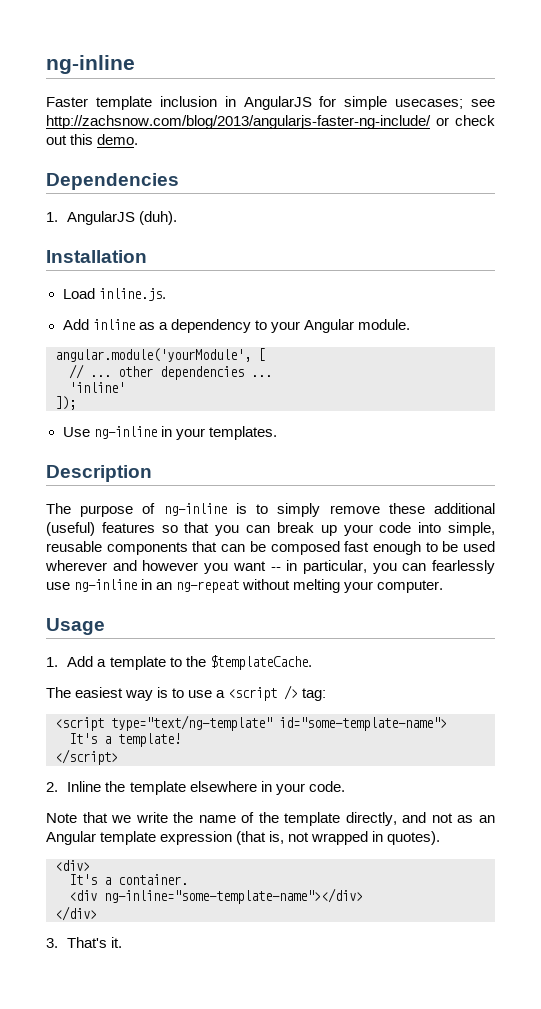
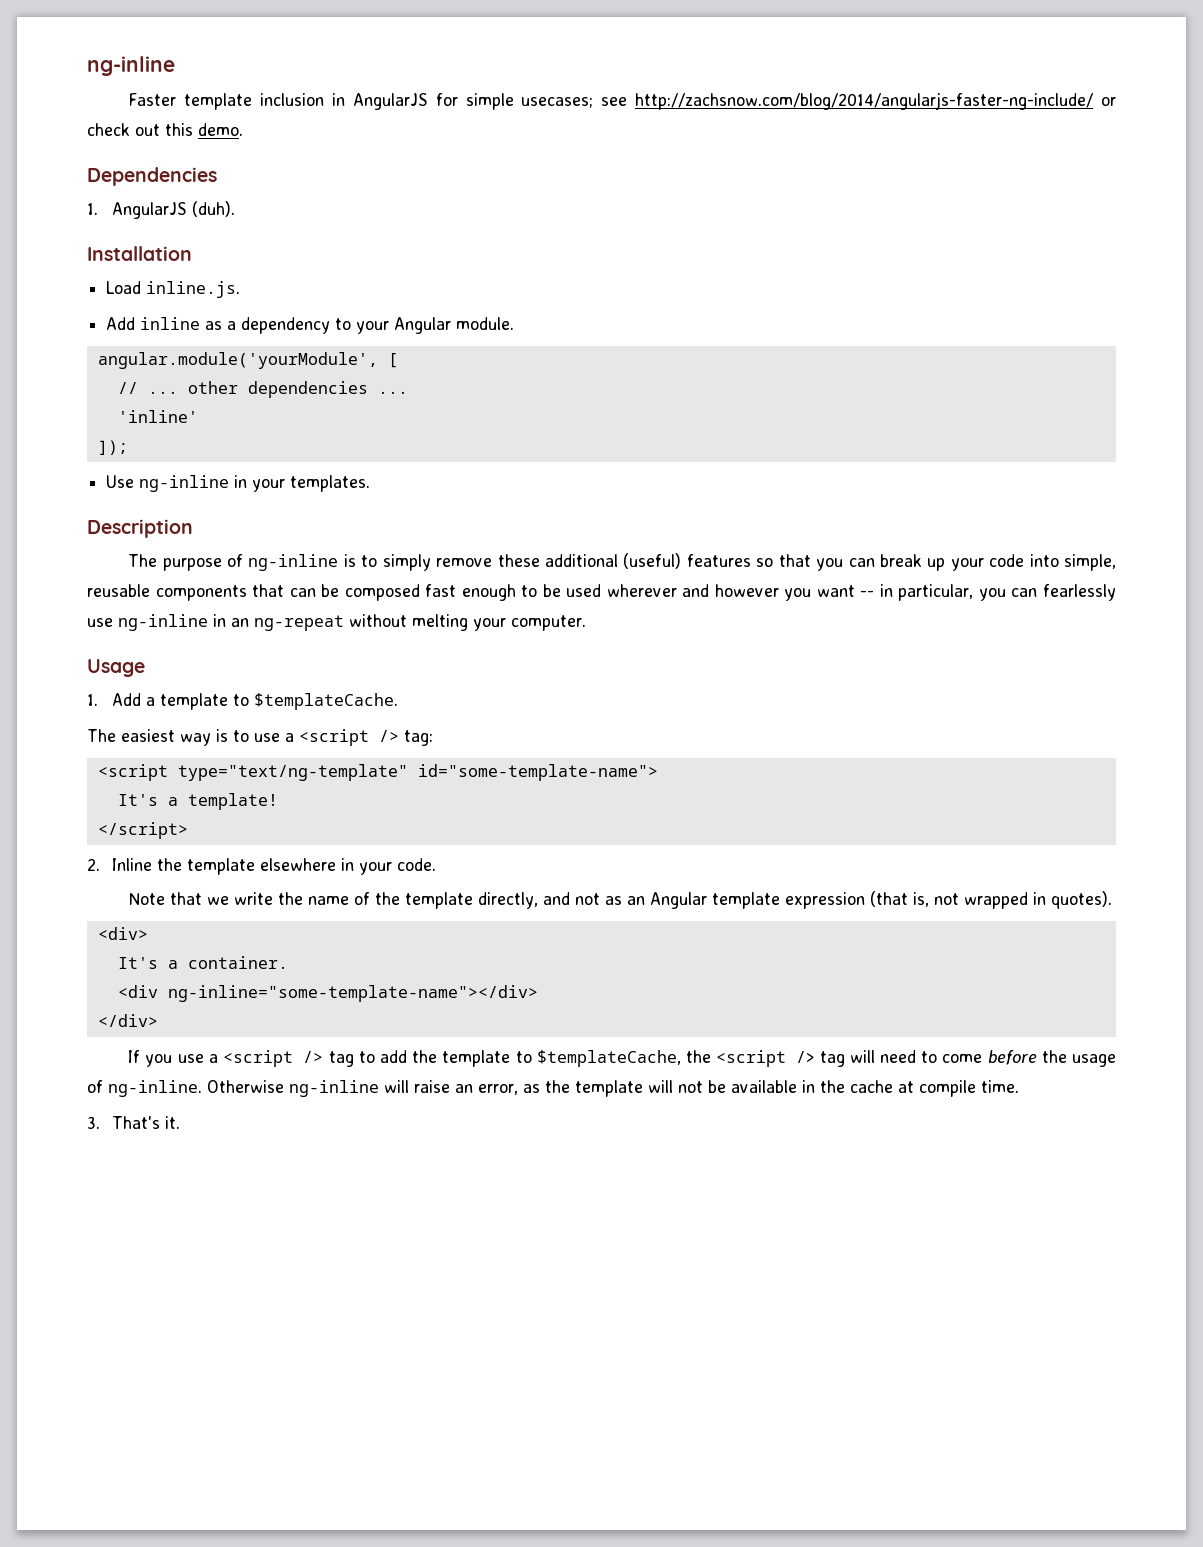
- Faster template inclusion in AngularJS for simple usecases; see http://zachsnow.com/blog/2013/angularjs-faster-ng-include/ or check out this demo.
+ Faster template inclusion in AngularJS for simple usecases; see http://zachsnow.com/blog/2014/angularjs-faster-ng-include/ or check out this demo.
- 1. Add a template to the $templateCache.
+ 1. Add a template to $templateCache.
+ If you use a <script /> tag to add the template to $templateCache, the <script /> tag will need to come before the usage of ng-inline. Otherwise ng-inline will raise an error, as the template will not be available in the cache at compile time.

